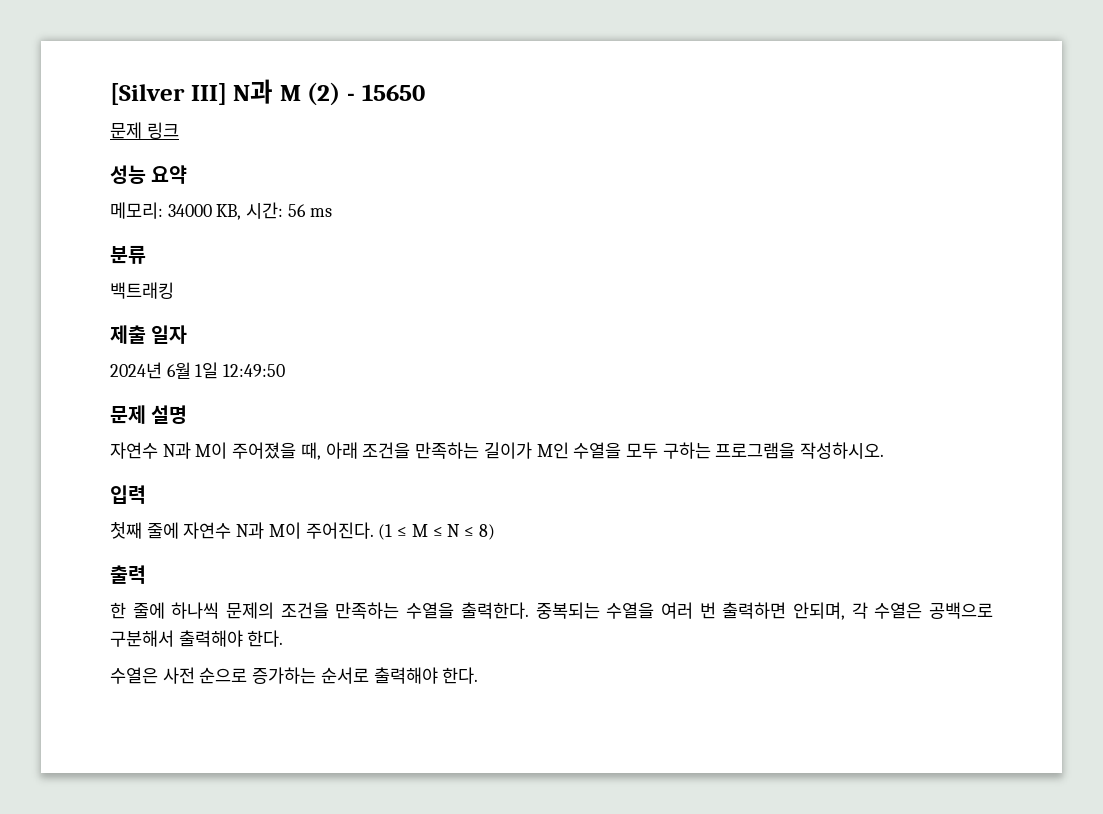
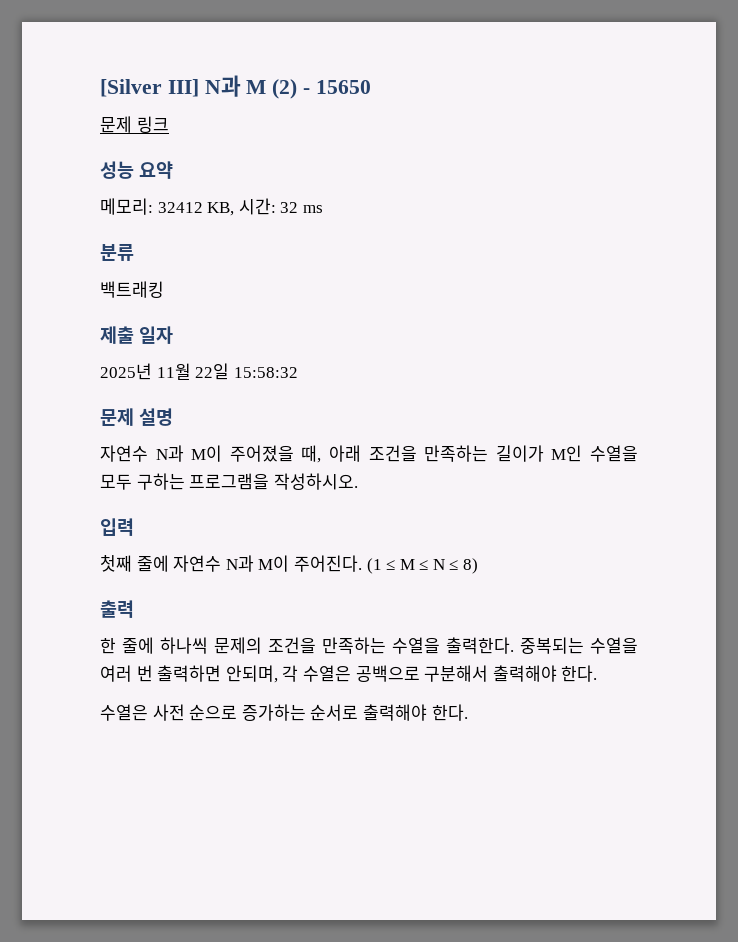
- 메모리: 34000 KB, 시간: 56 ms
+ 메모리: 32412 KB, 시간: 32 ms
- 2024년 6월 1일 12:49:50
+ 2025년 11월 22일 15:58:32

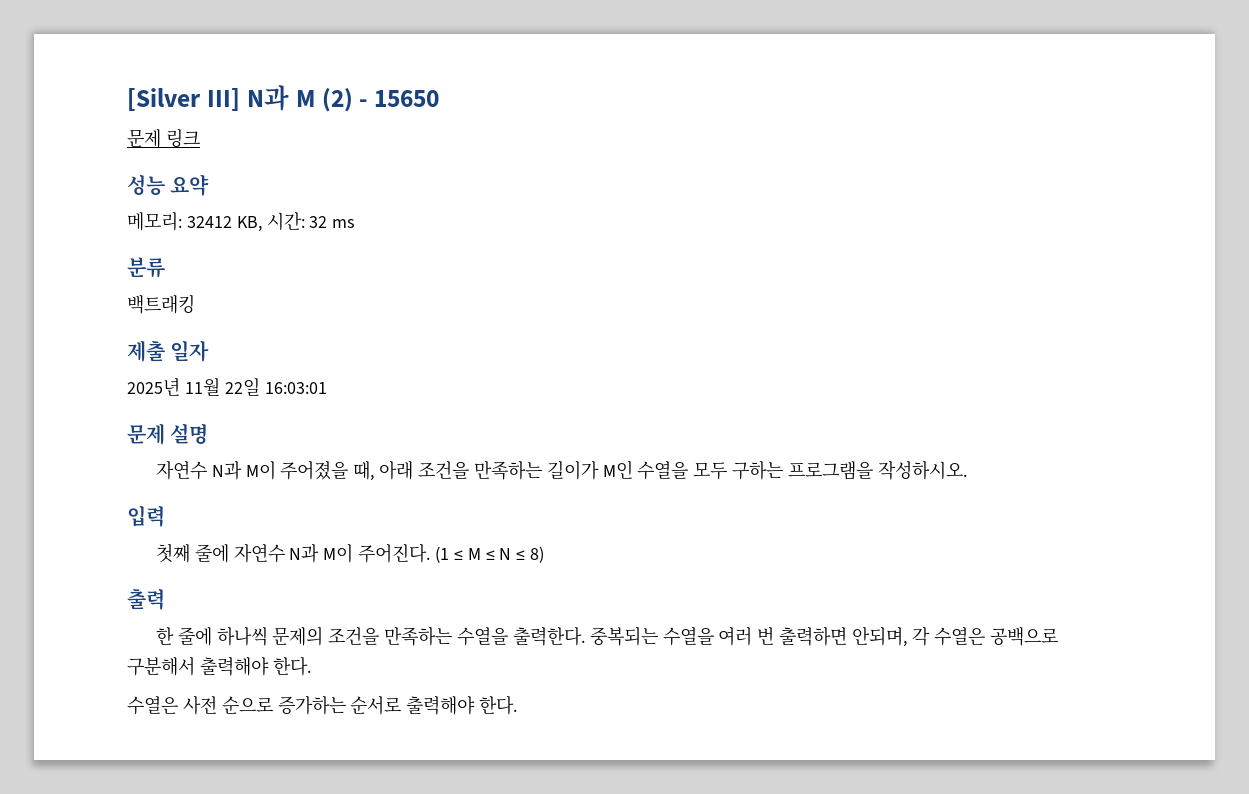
- 2025년 11월 22일 15:58:32
+ 2025년 11월 22일 16:03:01

